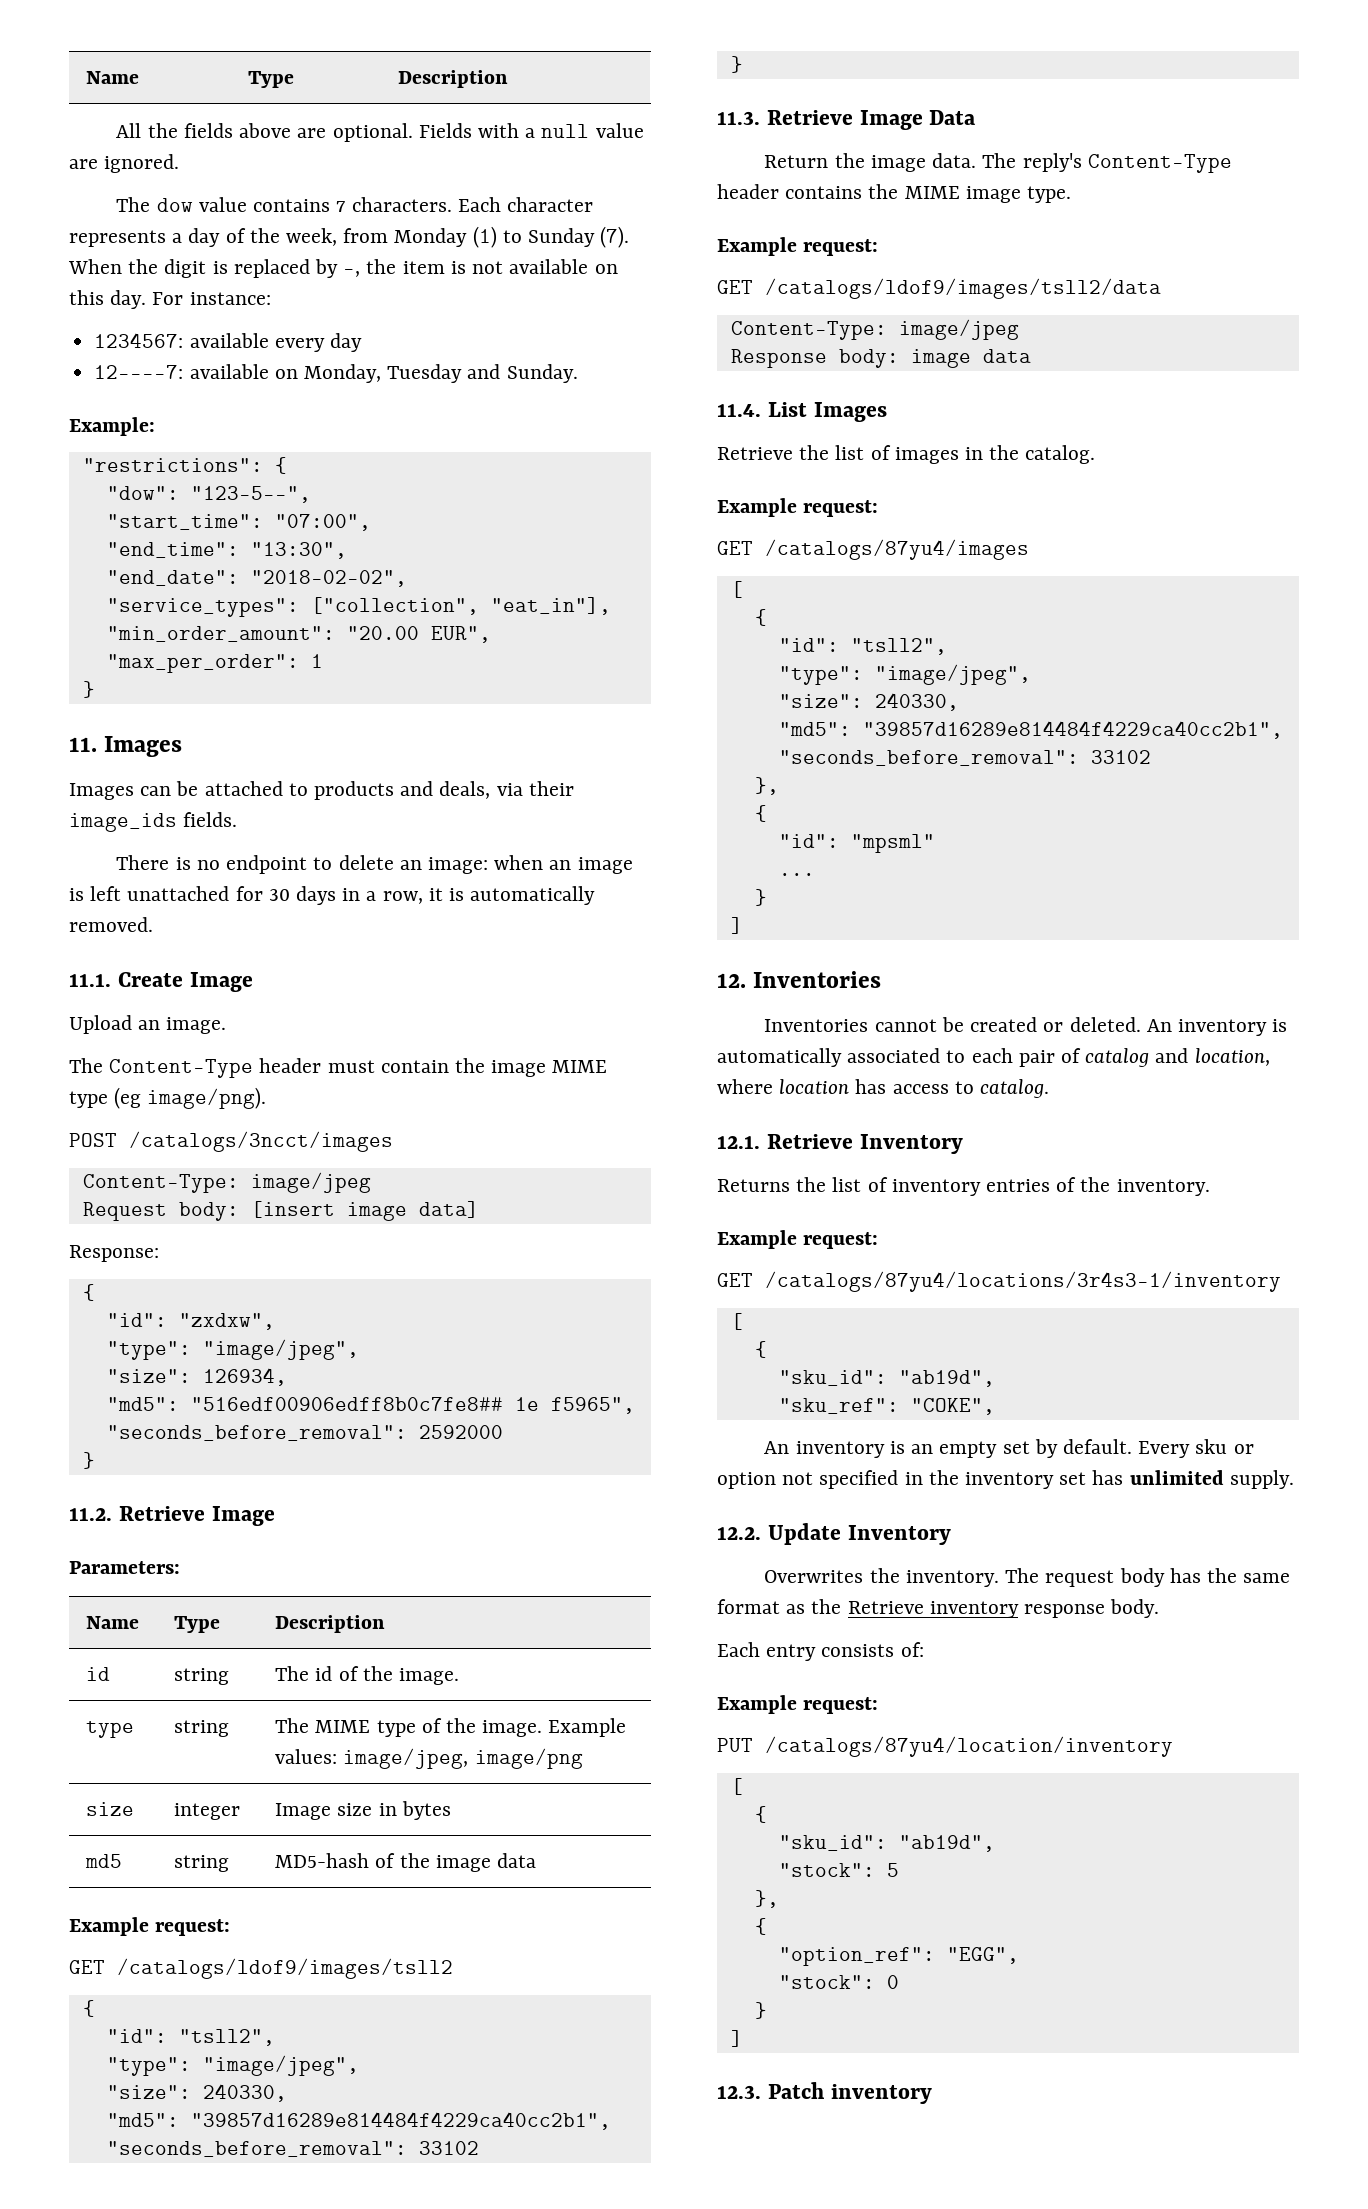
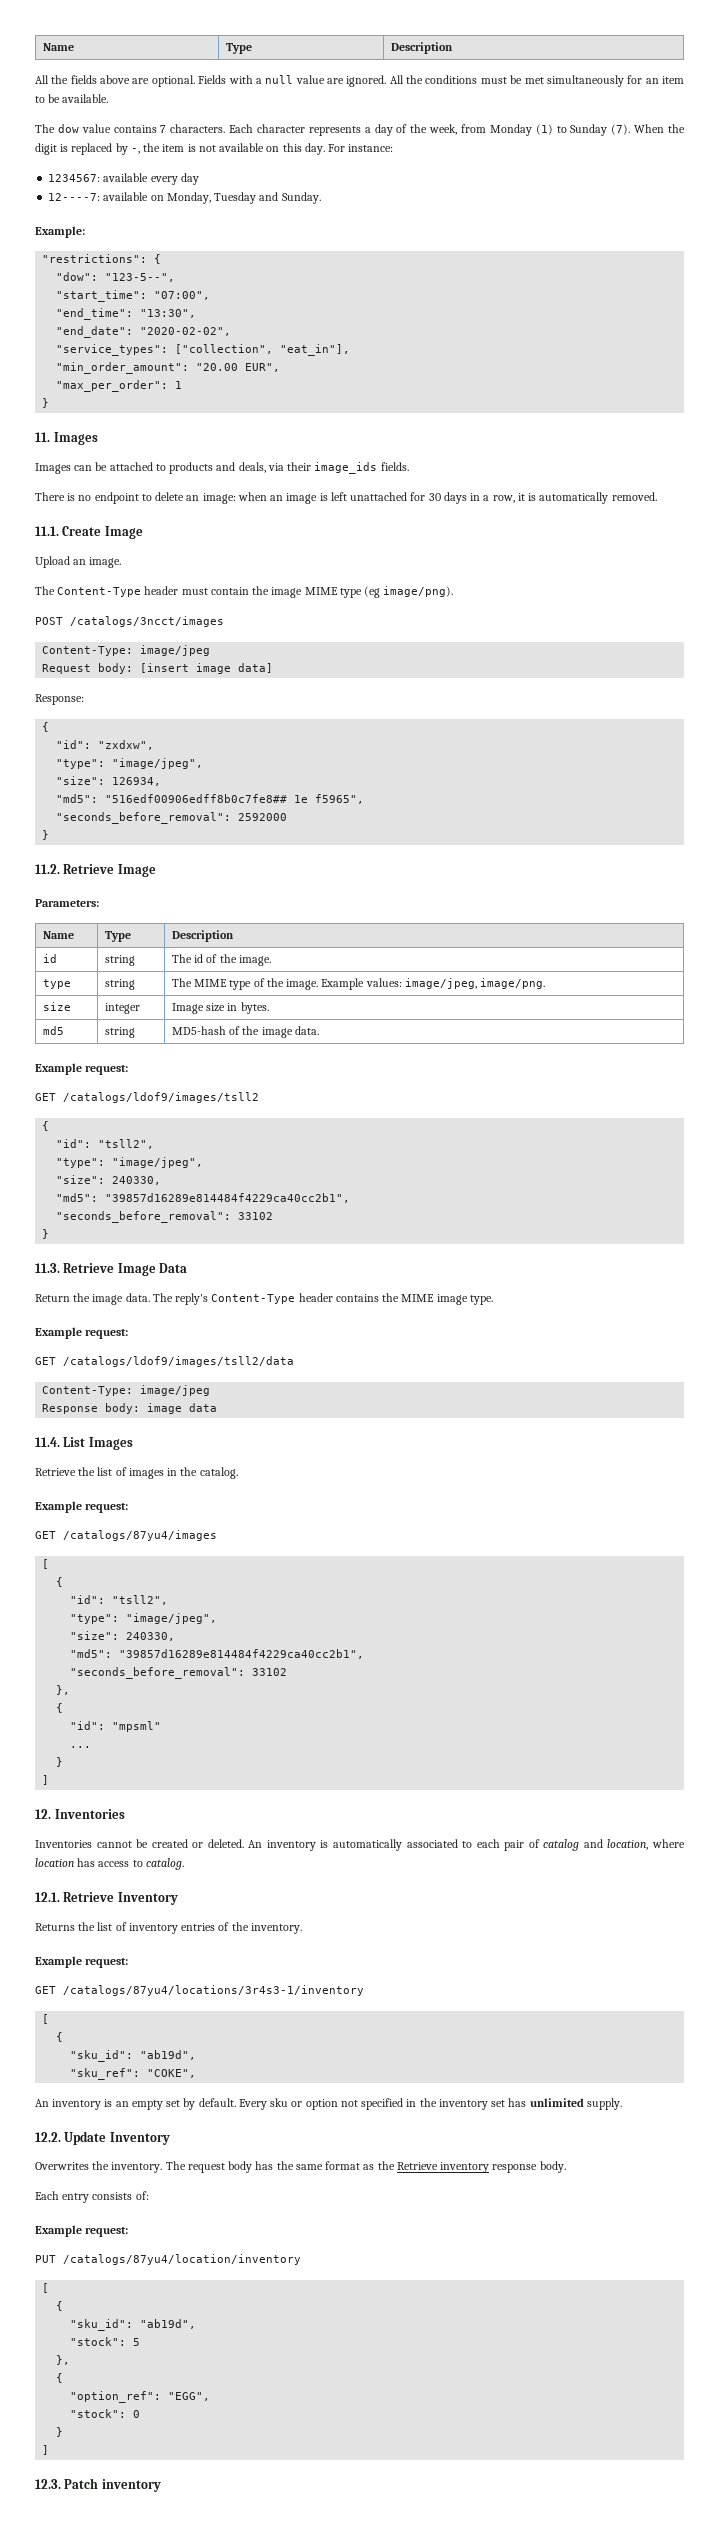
+ All the conditions must be met simultaneously for an item to be available.
- "end_date": "2018-02-02",
+ "end_date": "2020-02-02",
- type | string | The MIME type of the image. Example values: image/jpeg, image/png
+ type | string | The MIME type of the image. Example values: image/jpeg, image/png.
- size | integer | Image size in bytes
+ size | integer | Image size in bytes.
- md5 | string | MD5-hash of the image data
+ md5 | string | MD5-hash of the image data.

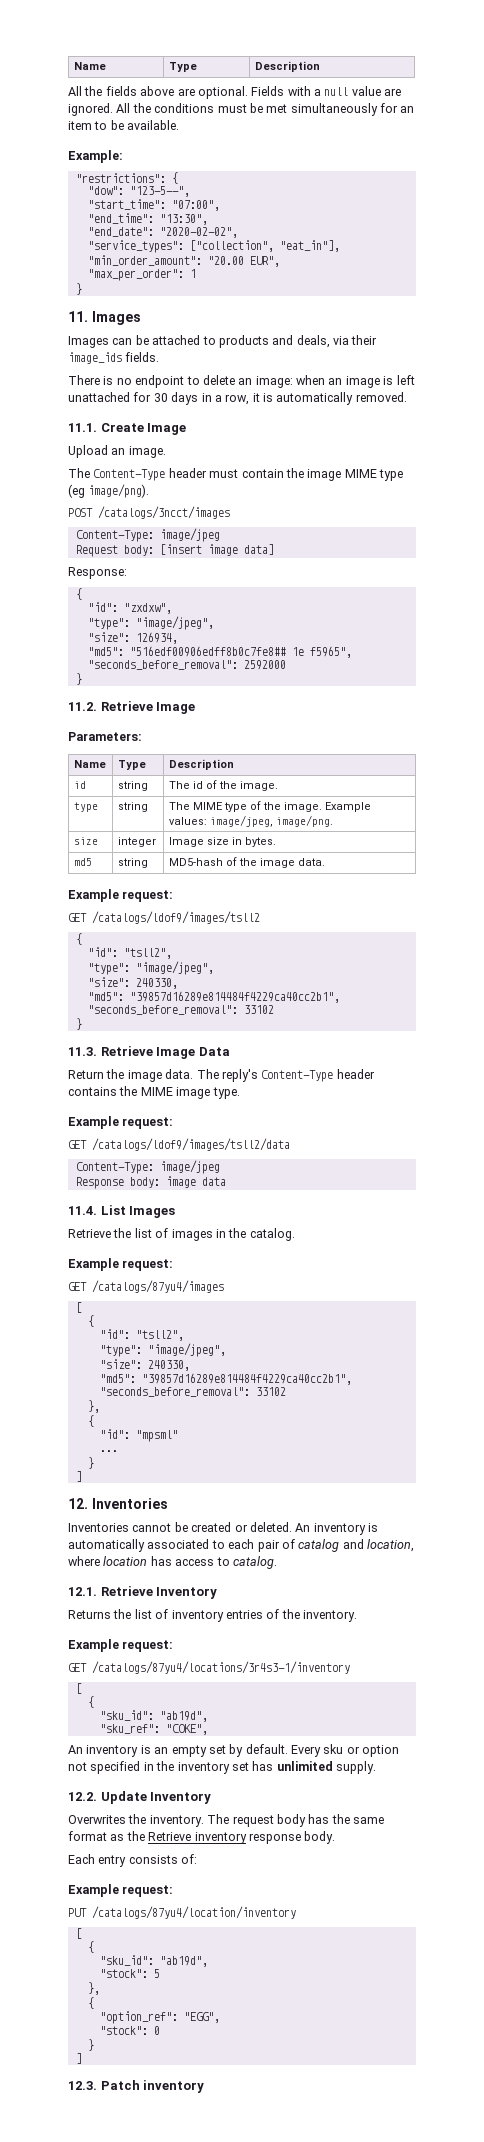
- The dow value contains 7 characters. Each character represents a day of the week, from Monday (1) to Sunday (7). When the digit is replaced by -, the item is not available on this day. For instance:
- 1234567: available every day
- 12----7: available on Monday, Tuesday and Sunday.

